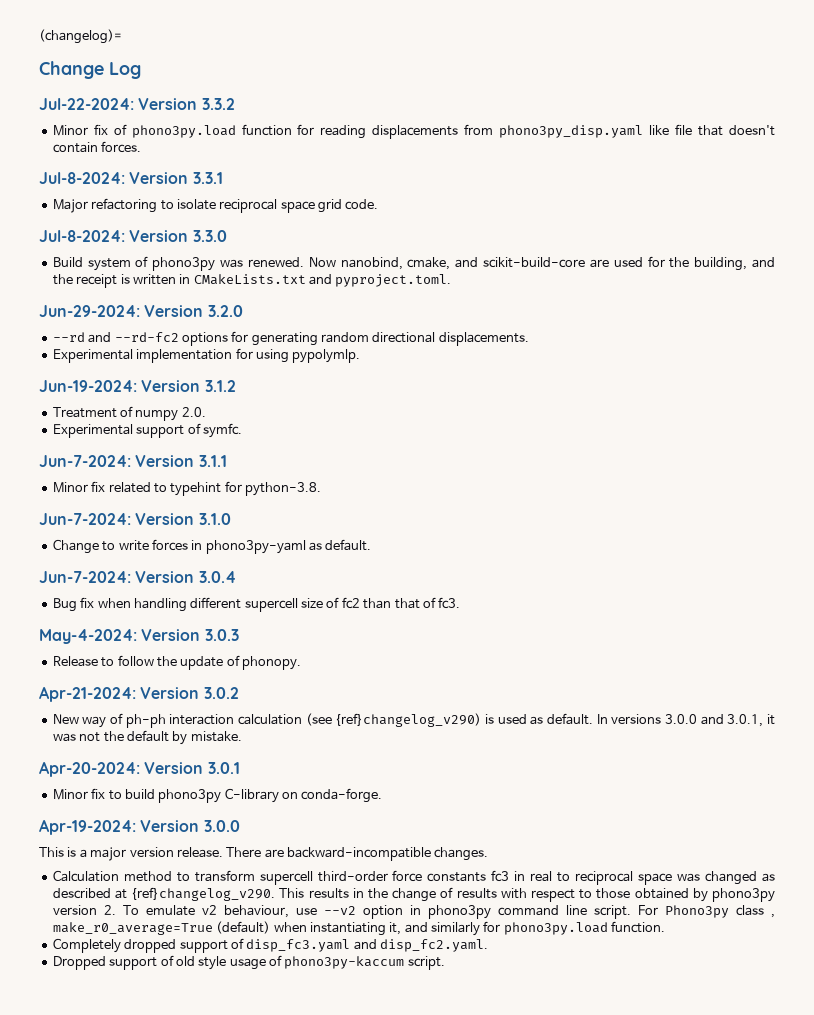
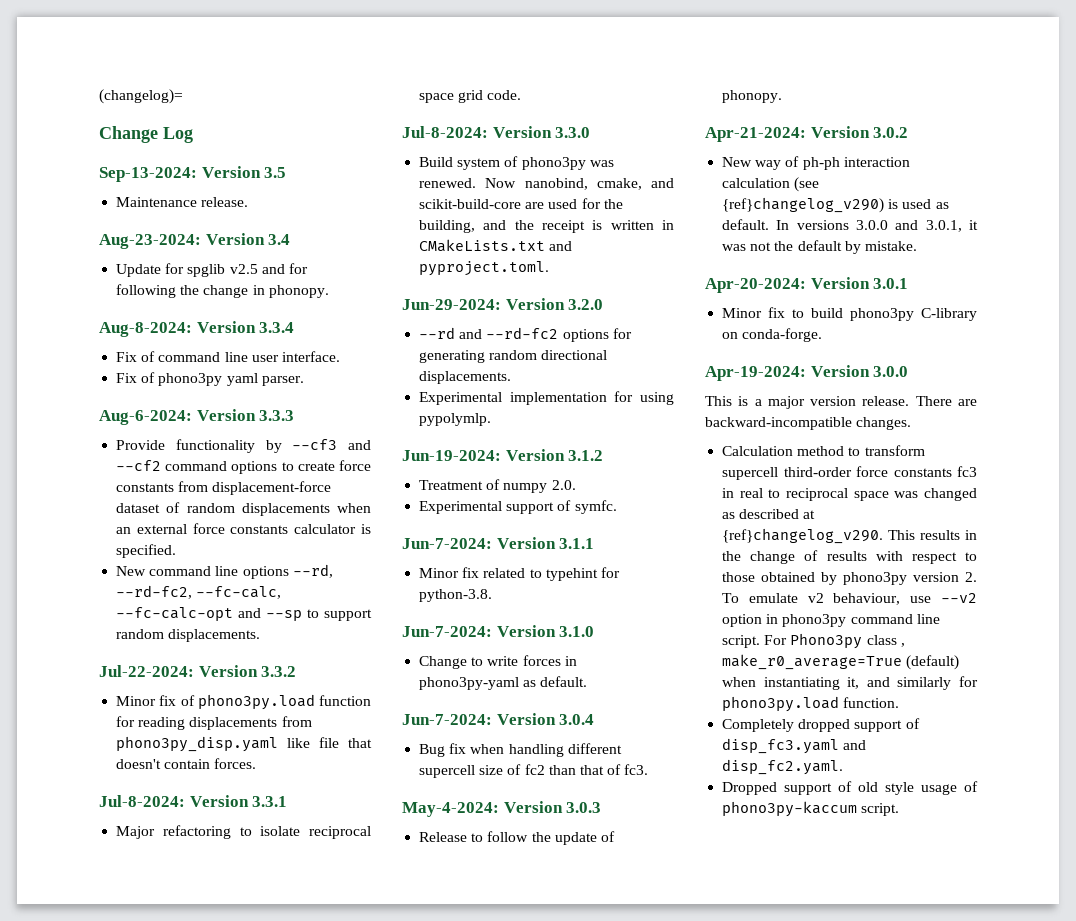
+ Sep-13-2024: Version 3.5
+ Maintenance release.
+ Aug-23-2024: Version 3.4
+ Update for spglib v2.5 and for following the change in phonopy.
+ Aug-8-2024: Version 3.3.4
+ Fix of command line user interface.
+ Fix of phono3py yaml parser.
+ Aug-6-2024: Version 3.3.3
+ Provide functionality by --cf3 and --cf2 command options to create force constants from displacement-force dataset of random displacements when an external force constants calculator is specified.
+ New command line options --rd, --rd-fc2, --fc-calc, --fc-calc-opt and --sp to support random displacements.

